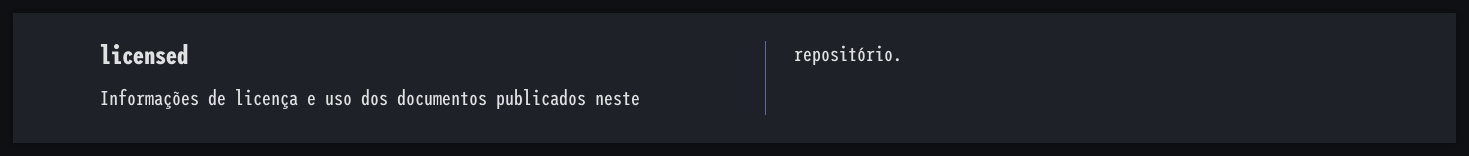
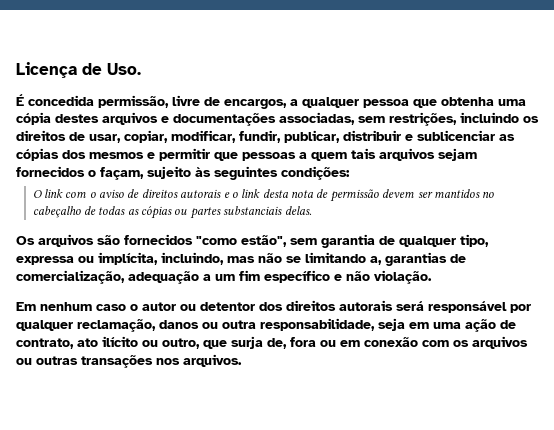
- licensed
- Informações de licença e uso dos documentos publicados neste repositório.
+ Licença de Uso.
+ É concedida permissão, livre de encargos, a qualquer pessoa que obtenha uma cópia destes arquivos e documentações associadas, sem restrições, incluindo os direitos de usar, copiar, modificar, fundir, publicar, distribuir e sublicenciar as cópias dos mesmos e permitir que pessoas a quem tais arquivos sejam fornecidos o façam, sujeito às seguintes condições:
+ O link com o aviso de direitos autorais e o link desta nota de permissão devem ser mantidos no cabeçalho de todas as cópias ou partes substanciais delas.
+ Os arquivos são fornecidos "como estão", sem garantia de qualquer tipo, expressa ou implícita, incluindo, mas não se limitando a, garantias de comercialização, adequação a um fim específico e não violação.
+ Em nenhum caso o autor ou detentor dos direitos autorais será responsável por qualquer reclamação, danos ou outra responsabilidade, seja em uma ação de contrato, ato ilícito ou outro, que surja de, fora ou em conexão com os arquivos ou outras transações nos arquivos.

